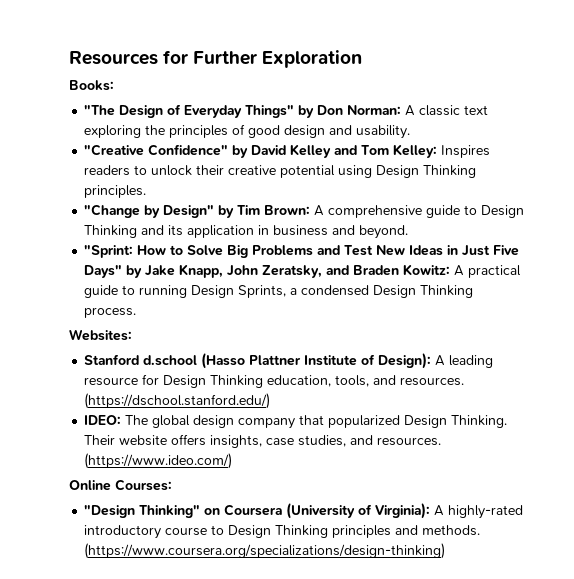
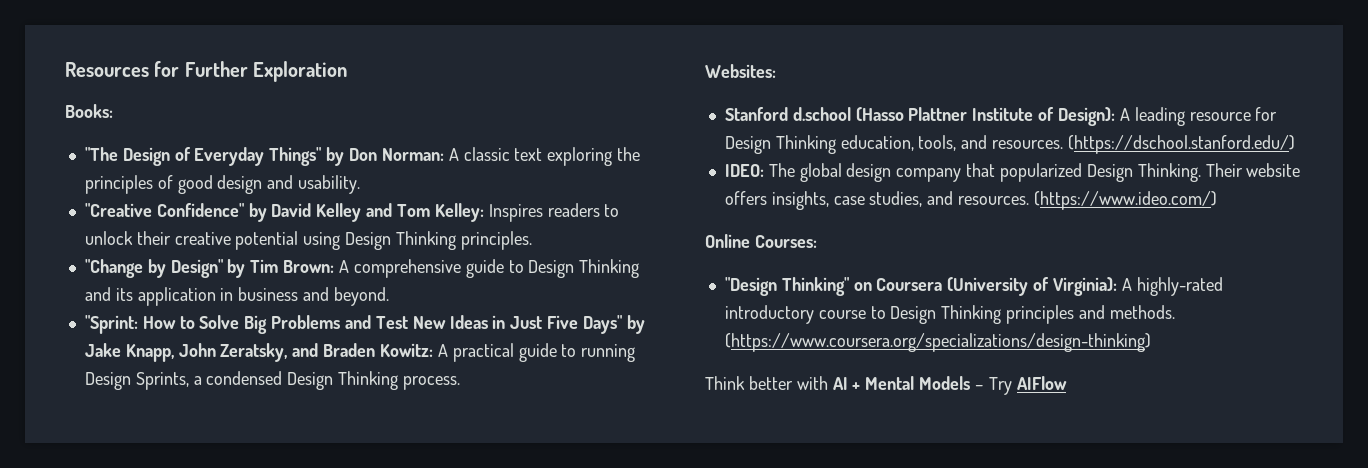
+ Think better with AI + Mental Models – Try AIFlow

